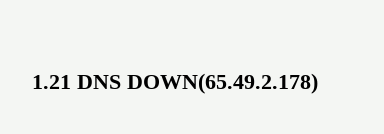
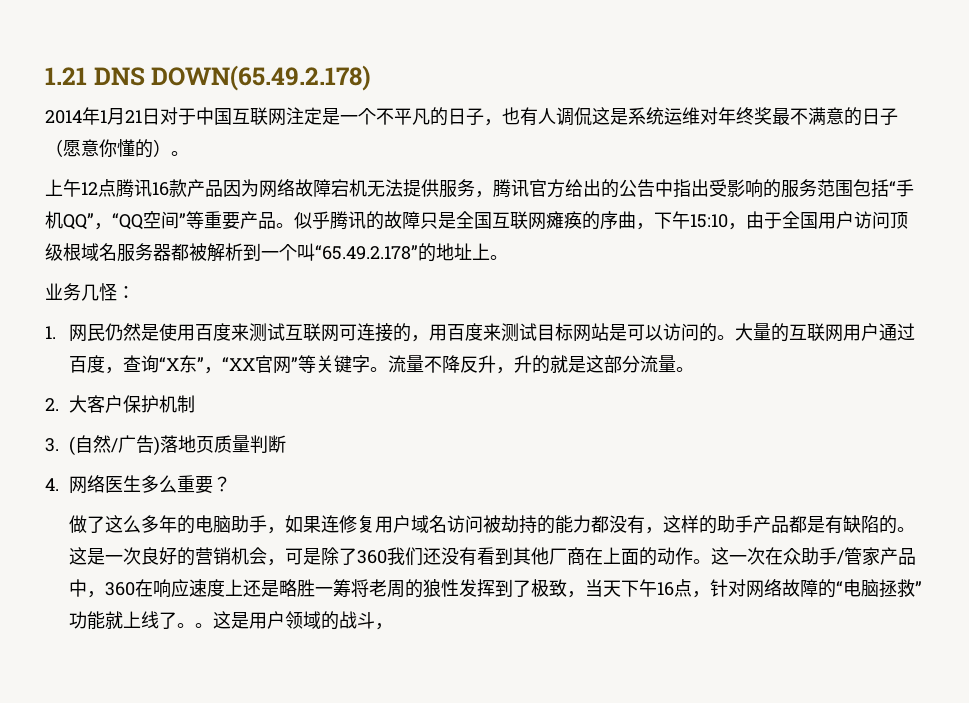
+ 2014年1月21日对于中国互联网注定是一个不平凡的日子，也有人调侃这是系统运维对年终奖最不满意的日子（愿意你懂的）。
+ 上午12点腾讯16款产品因为网络故障宕机无法提供服务，腾讯官方给出的公告中指出受影响的服务范围包括“手机QQ”，“QQ空间”等重要产品。似乎腾讯的故障只是全国互联网瘫痪的序曲，下午15:10，由于全国用户访问顶级根域名服务器都被解析到一个叫“65.49.2.178”的地址上。
+ 业务几怪：
+ 1.网民仍然是使用百度来测试互联网可连接的，用百度来测试目标网站是可以访问的。大量的互联网用户通过百度，查询“X东”，“XX官网”等关键字。流量不降反升，升的就是这部分流量。
+ 2.大客户保护机制
+ 3. (自然/广告)落地页质量判断
+ 4.网络医生多么重要？
+ 做了这么多年的电脑助手，如果连修复用户域名访问被劫持的能力都没有，这样的助手产品都是有缺陷的。这是一次良好的营销机会，可是除了360我们还没有看到其他厂商在上面的动作。这一次在众助手/管家产品中，360在响应速度上还是略胜一筹将老周的狼性发挥到了极致，当天下午16点，针对网络故障的“电脑拯救”功能就上线了。。这是用户领域的战斗，

